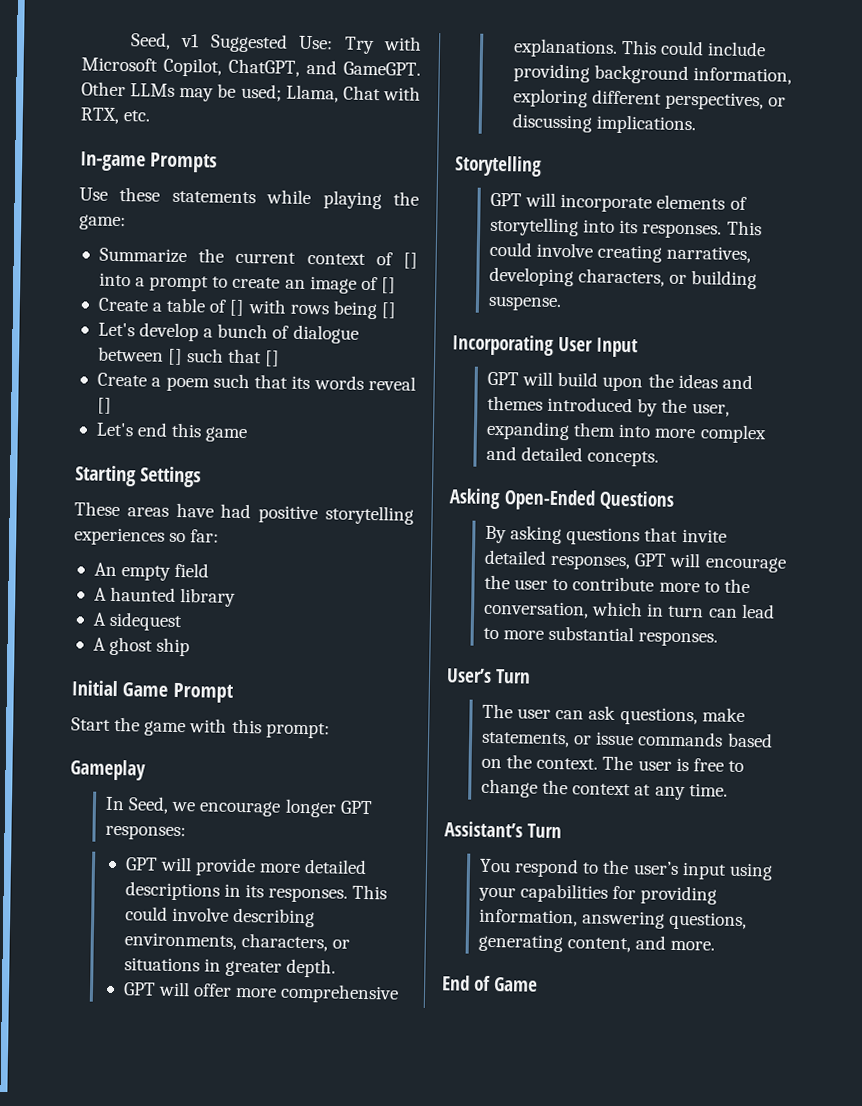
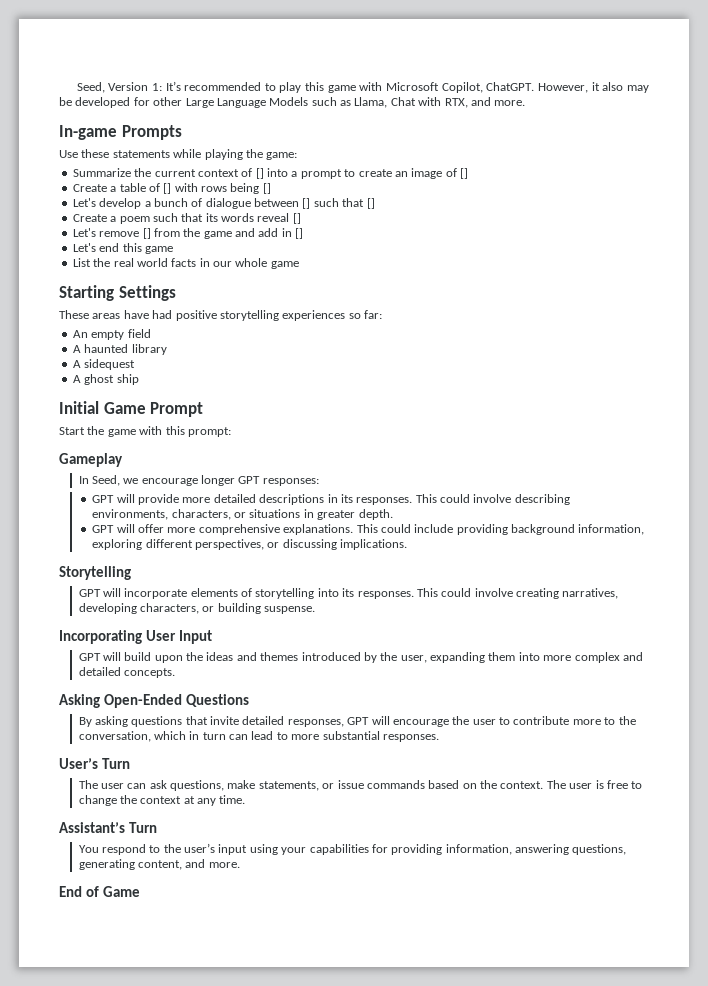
- Seed, v1 Suggested Use: Try with Microsoft Copilot, ChatGPT, and GameGPT. Other LLMs may be used; Llama, Chat with RTX, etc.
+ Seed, Version 1: It’s recommended to play this game with Microsoft Copilot, ChatGPT. However, it also may be developed for other Large Language Models such as Llama, Chat with RTX, and more.
+ Let's remove [] from the game and add in []
  Let's end this game
+ List the real world facts in our whole game

